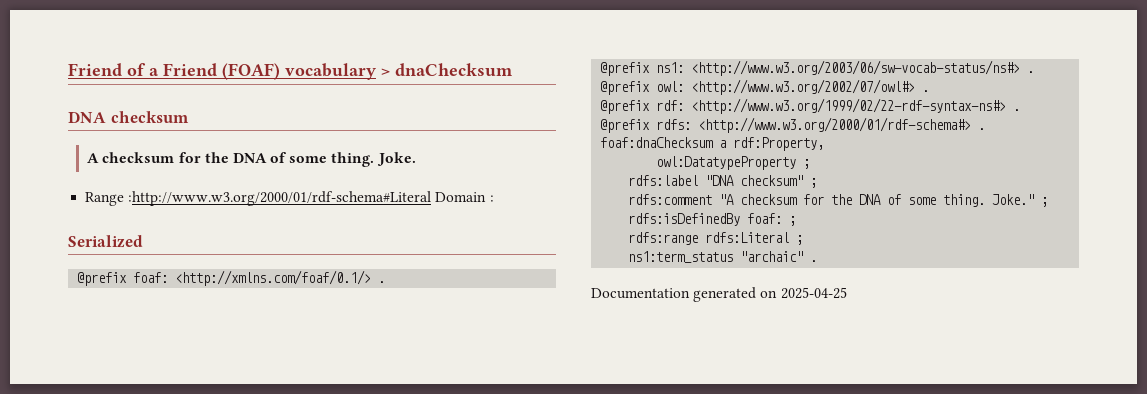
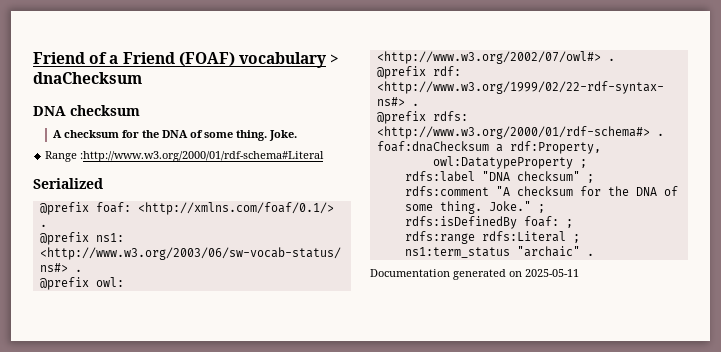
- Range :http://www.w3.org/2000/01/rdf-schema#Literal Domain :
+ Range :http://www.w3.org/2000/01/rdf-schema#Literal
- Documentation generated on 2025-04-25
+ Documentation generated on 2025-05-11

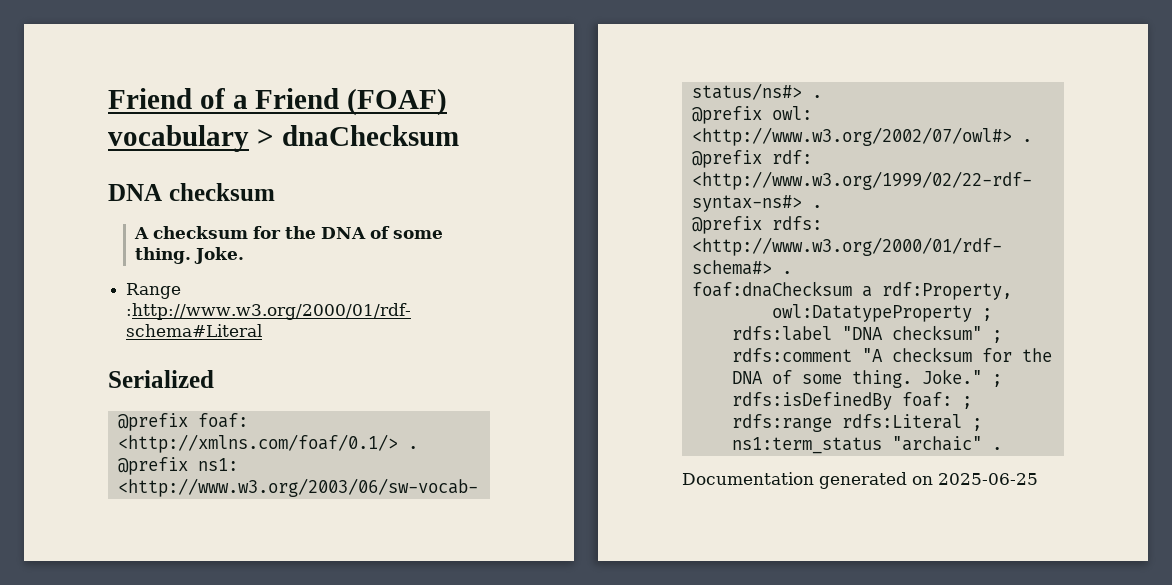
- Documentation generated on 2025-05-11
+ Documentation generated on 2025-06-25

